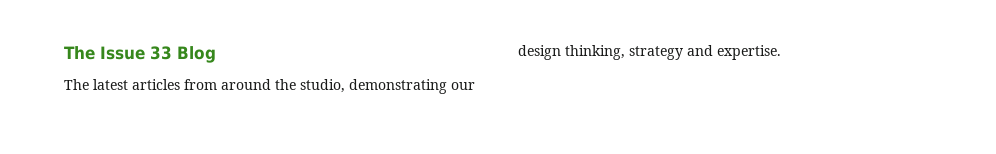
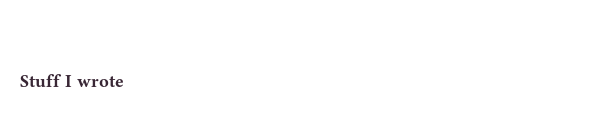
- The Issue 33 Blog
- The latest articles from around the studio, demonstrating our design thinking, strategy and expertise.
+ Stuff I wrote

